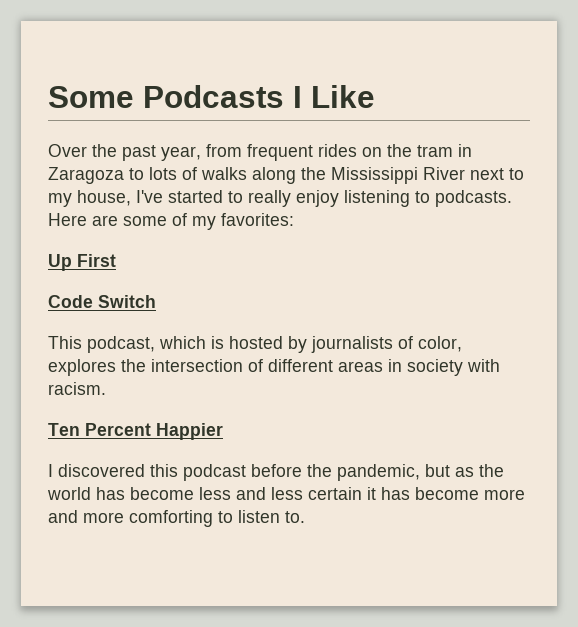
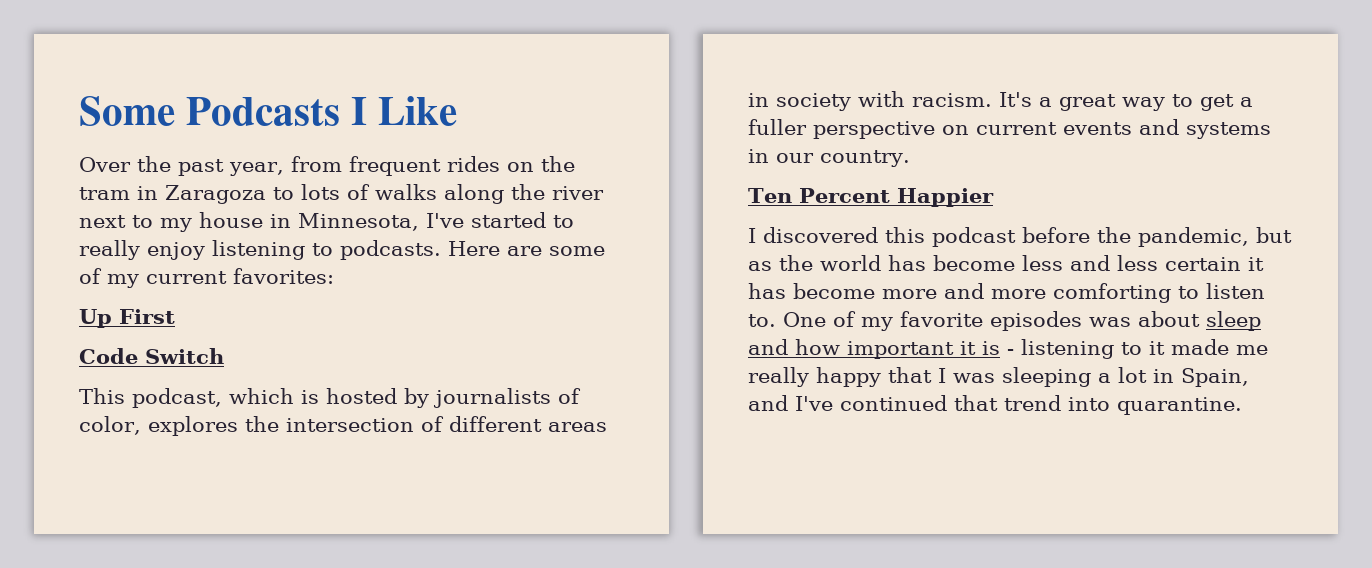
- Over the past year, from frequent rides on the tram in Zaragoza to lots of walks along the Mississippi River next to my house, I've started to really enjoy listening to podcasts.
+ Over the past year, from frequent rides on the tram in Zaragoza to lots of walks along the river next to my house in Minnesota, I've started to really enjoy listening to podcasts.
- Here are some of my favorites:
+ Here are some of my current favorites:
+ It's a great way to get a fuller perspective on current events and systems in our country.
+ One of my favorite episodes was about sleep and how important it is - listening to it made me really happy that I was sleeping a lot in Spain, and I've continued that trend into quarantine.

